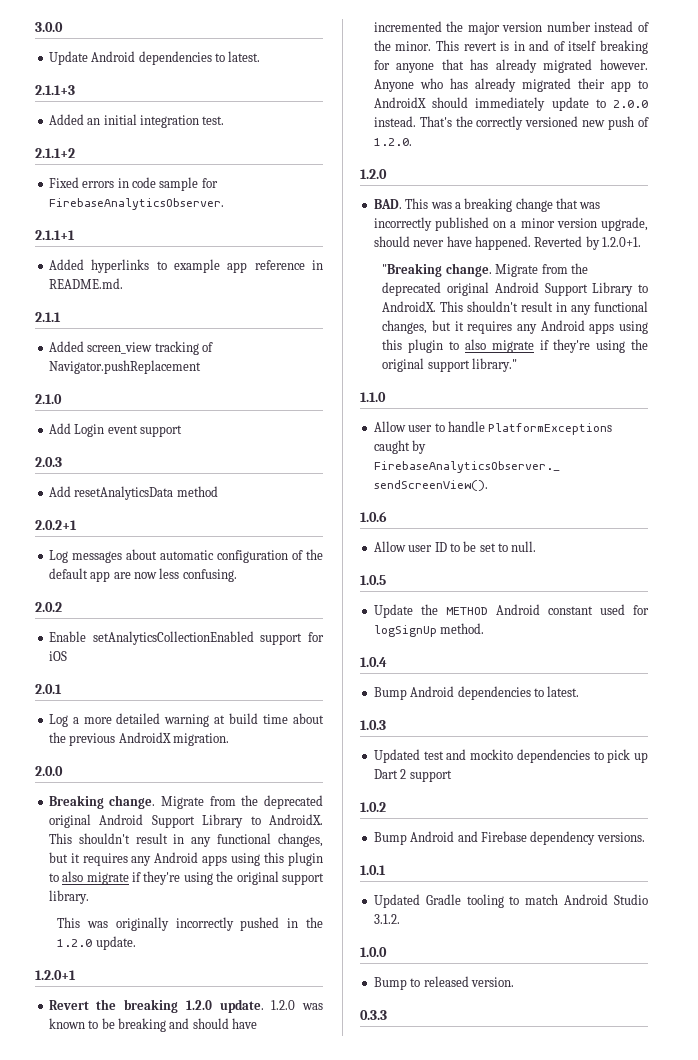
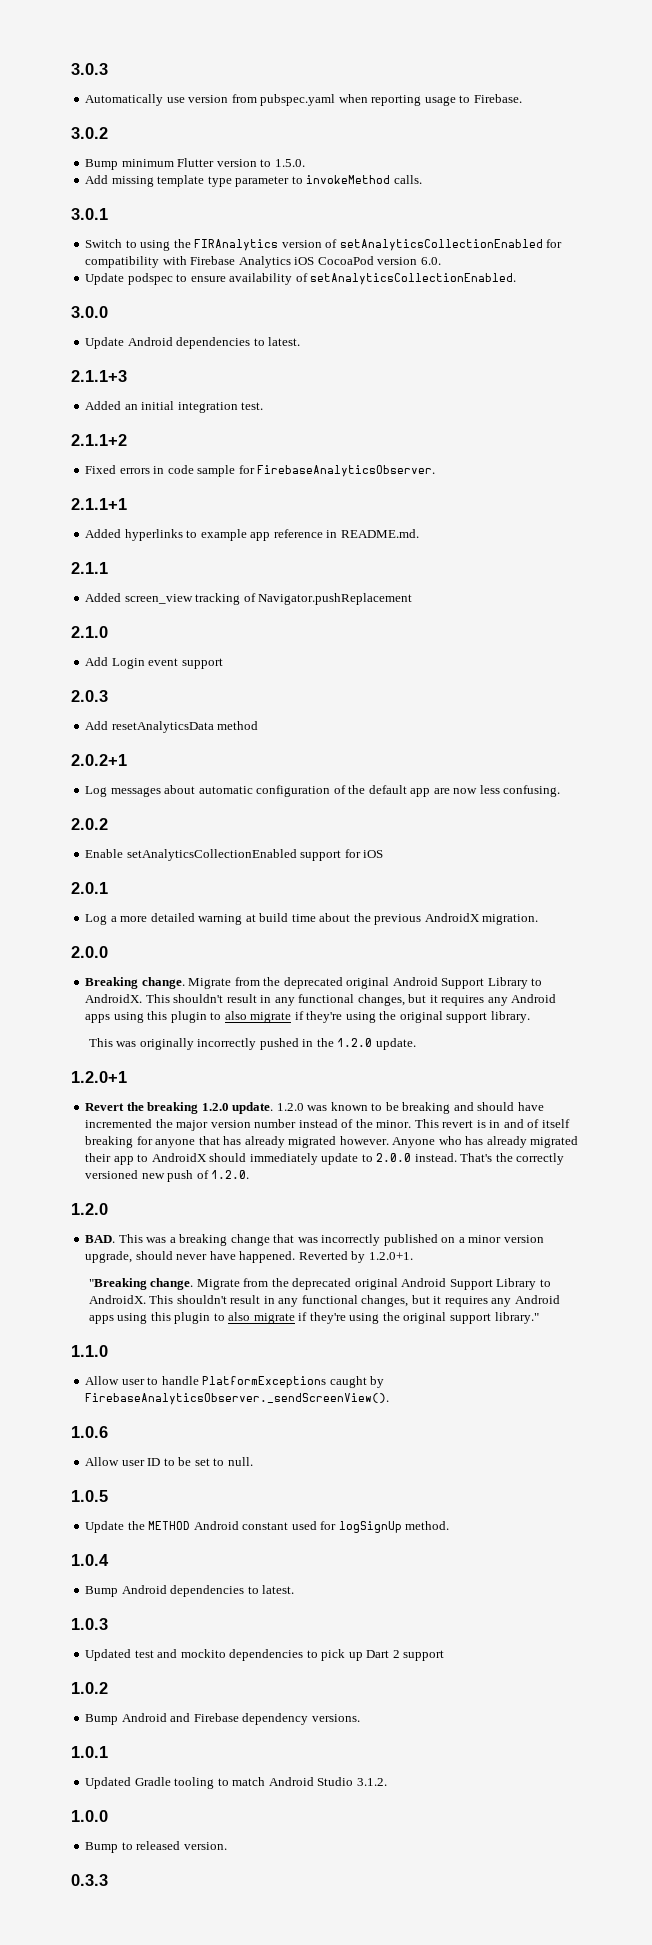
+ 3.0.3
+ Automatically use version from pubspec.yaml when reporting usage to Firebase.
+ 3.0.2
+ Bump minimum Flutter version to 1.5.0.
+ Add missing template type parameter to invokeMethod calls.
+ 3.0.1
+ Switch to using the FIRAnalytics version of setAnalyticsCollectionEnabled for compatibility with Firebase Analytics iOS CocoaPod version 6.0.
+ Update podspec to ensure availability of setAnalyticsCollectionEnabled.

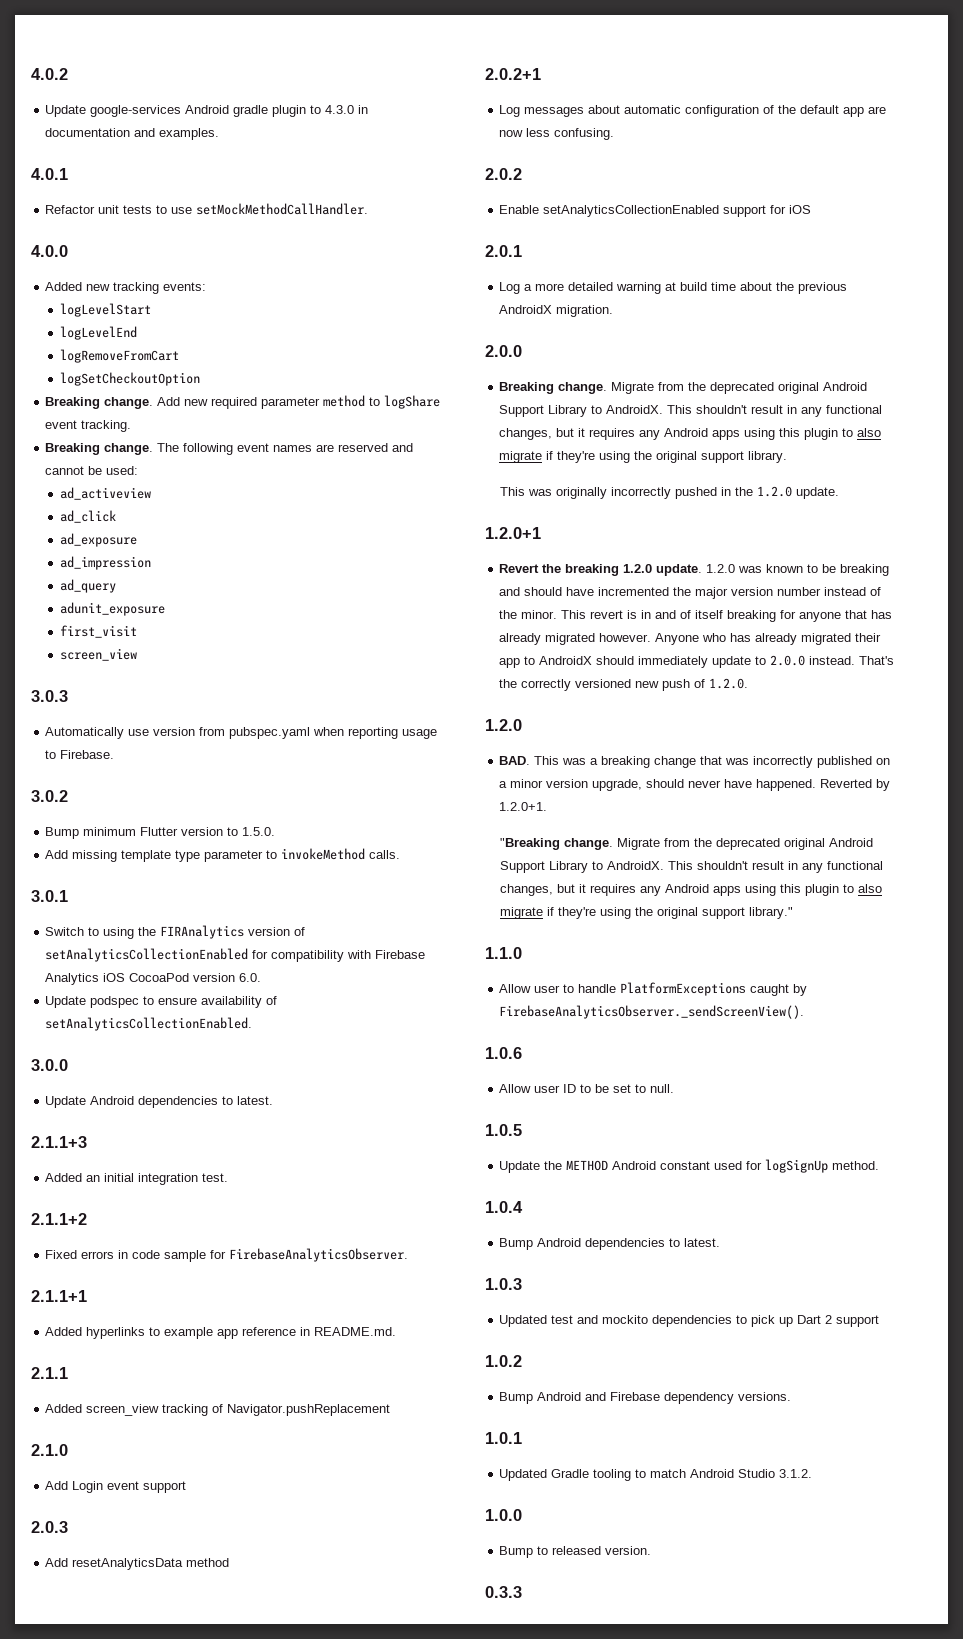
+ 4.0.2
+ Update google-services Android gradle plugin to 4.3.0 in documentation and examples.
+ 4.0.1
+ Refactor unit tests to use setMockMethodCallHandler.
+ 4.0.0
+ Added new tracking events:
+ logLevelStart
+ logLevelEnd
+ logRemoveFromCart
+ logSetCheckoutOption
+ Breaking change. Add new required parameter method to logShare event tracking.
+ Breaking change. The following event names are reserved and cannot be used:
+ ad_activeview
+ ad_click
+ ad_exposure
+ ad_impression
+ ad_query
+ adunit_exposure
+ first_visit
+ screen_view

